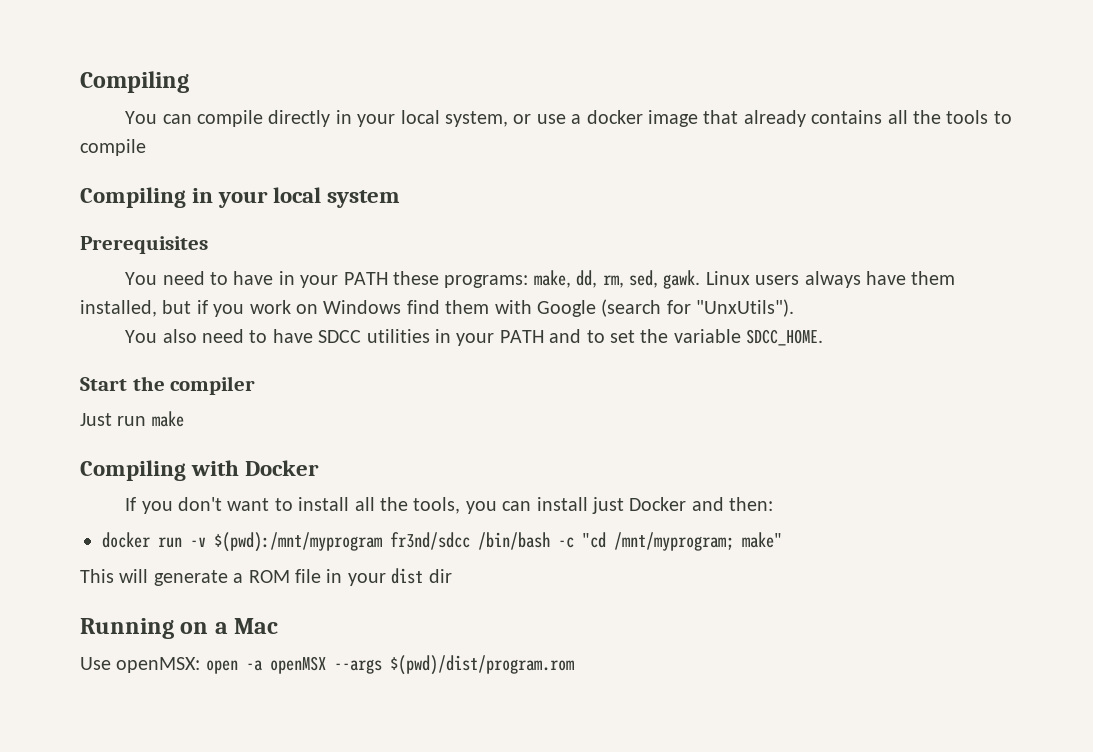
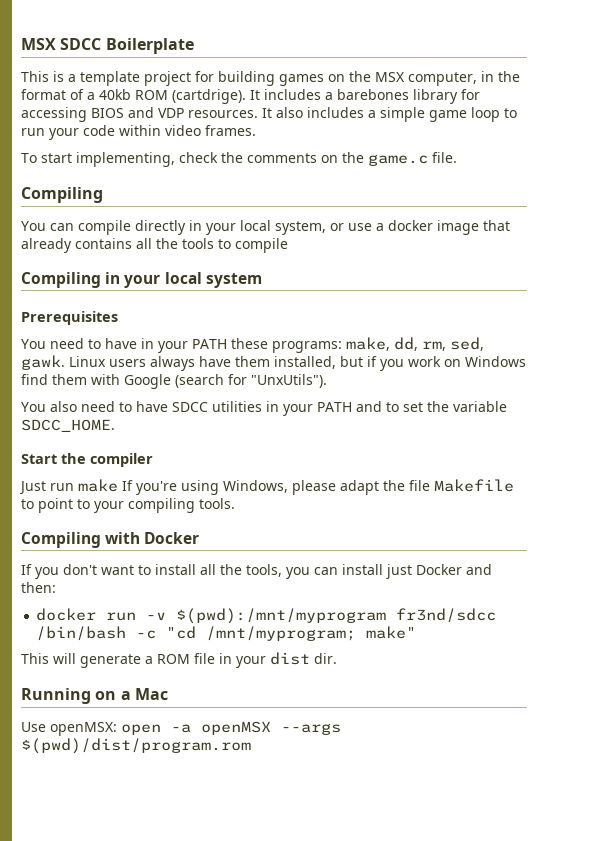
+ MSX SDCC Boilerplate
+ This is a template project for building games on the MSX computer, in the format of a 40kb ROM (cartdrige). It includes a barebones library for accessing BIOS and VDP resources. It also includes a simple game loop to run your code within video frames.
+ To start implementing, check the comments on the game.c file.
- Just run make
+ Just run make If you're using Windows, please adapt the file Makefile to point to your compiling tools.
- This will generate a ROM file in your dist dir
+ This will generate a ROM file in your dist dir.

